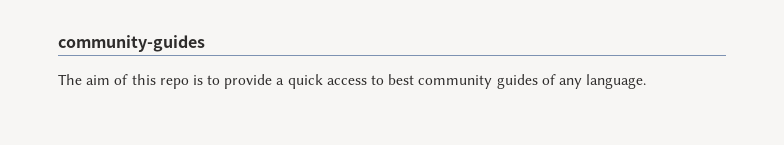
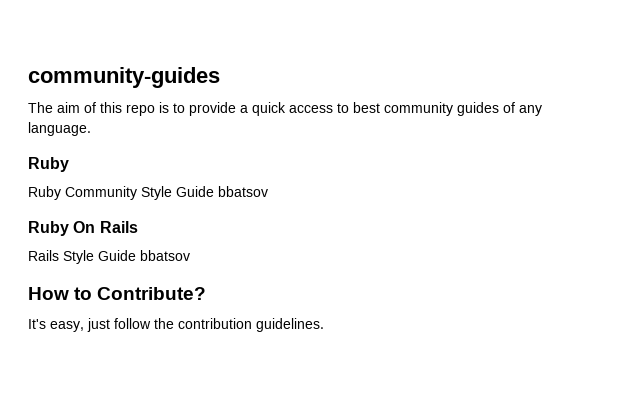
  The aim of this repo is to provide a quick access to best community guides of any language.
+ Ruby
+ Ruby Community Style Guide bbatsov
+ Ruby On Rails
+ Rails Style Guide bbatsov
+ How to Contribute?
+ It's easy, just follow the contribution guidelines.

